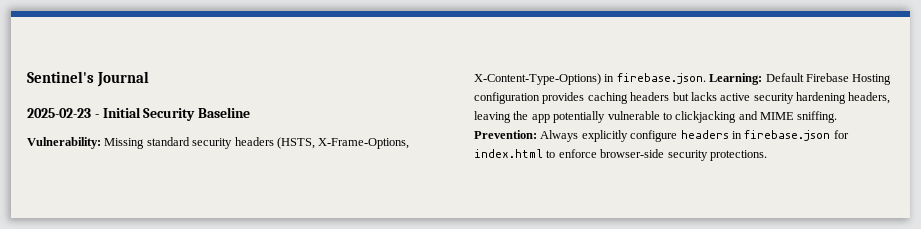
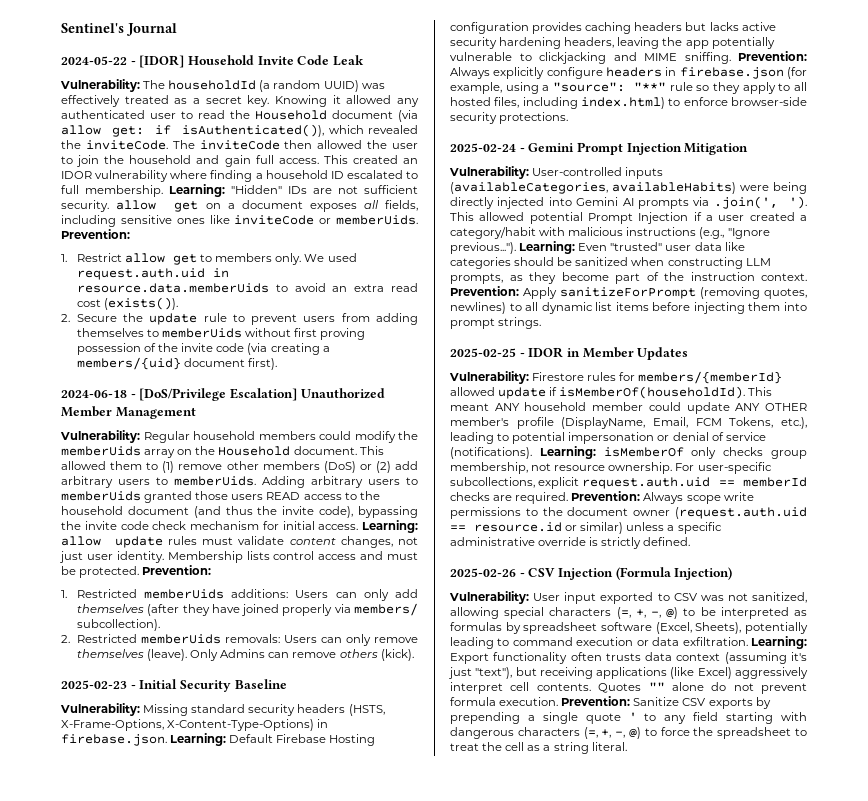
+ 2024-05-22 - [IDOR] Household Invite Code Leak
+ Vulnerability: The householdId (a random UUID) was effectively treated as a secret key. Knowing it allowed any authenticated user to read the Household document (via allow get: if isAuthenticated()), which revealed the inviteCode. The inviteCode then allowed the user to join the household and gain full access. This created an IDOR vulnerability where finding a household ID escalated to full membership. Learning: "Hidden" IDs are not sufficient security. allow get on a document exposes all fields, including sensitive ones like inviteCode or memberUids. Prevention:
+ 1. Restrict allow get to members only. We used request.auth.uid in resource.data.memberUids to avoid an extra read cost (exists()).
+ 2. Secure the update rule to prevent users from adding themselves to memberUids without first proving possession of the invite code (via creating a members/{uid} document first).
+ 2024-06-18 - [DoS/Privilege Escalation] Unauthorized Member Management
+ Vulnerability: Regular household members could modify the memberUids array on the Household document. This allowed them to (1) remove other members (DoS) or (2) add arbitrary users to memberUids. Adding arbitrary users to memberUids granted those users READ access to the household document (and thus the invite code), bypassing the invite code check mechanism for initial access. Learning: allow update rules must validate content changes, not just user identity. Membership lists control access and must be protected. Prevention:
+ 1. Restricted memberUids additions: Users can only add themselves (after they have joined properly via members/ subcollection).
+ 2. Restricted memberUids removals: Users can only remove themselves (leave). Only Admins can remove others (kick).
- Prevention: Always explicitly configure headers in firebase.json for index.html to enforce browser-side security protections.
+ Prevention: Always explicitly configure headers in firebase.json (for example, using a "source": "**" rule so they apply to all hosted files, including index.html) to enforce browser-side security protections.
+ 2025-02-24 - Gemini Prompt Injection Mitigation
+ Vulnerability: User-controlled inputs (availableCategories, availableHabits) were being directly injected into Gemini AI prompts via .join(', '). This allowed potential Prompt Injection if a user created a category/habit with malicious instructions (e.g., "Ignore previous..."). Learning: Even "trusted" user data like categories should be sanitized when constructing LLM prompts, as they become part of the instruction context. Prevention: Apply sanitizeForPrompt (removing quotes, newlines) to all dynamic list items before injecting them into prompt strings.
+ 2025-02-25 - IDOR in Member Updates
+ Vulnerability: Firestore rules for members/{memberId} allowed update if isMemberOf(householdId). This meant ANY household member could update ANY OTHER member's profile (DisplayName, Email, FCM Tokens, etc.), leading to potential impersonation or denial of service (notifications). Learning: isMemberOf only checks group membership, not resource ownership. For user-specific subcollections, explicit request.auth.uid == memberId checks are required. Prevention: Always scope write permissions to the document owner (request.auth.uid == resource.id or similar) unless a specific administrative override is strictly defined.
+ 2025-02-26 - CSV Injection (Formula Injection)
+ Vulnerability: User input exported to CSV was not sanitized, allowing special characters (=, +, -, @) to be interpreted as formulas by spreadsheet software (Excel, Sheets), potentially leading to command execution or data exfiltration. Learning: Export functionality often trusts data context (assuming it's just "text"), but receiving applications (like Excel) aggressively interpret cell contents. Quotes "" alone do not prevent formula execution. Prevention: Sanitize CSV exports by prepending a single quote ' to any field starting with dangerous characters (=, +, -, @) to force the spreadsheet to treat the cell as a string literal.

